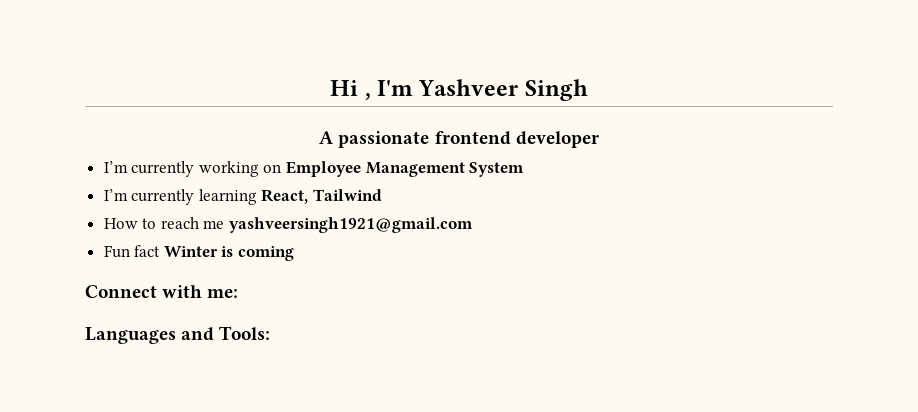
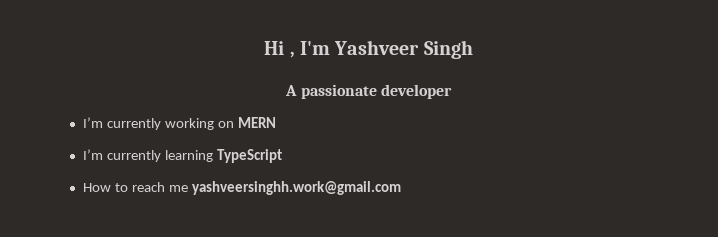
- A passionate frontend developer
+ A passionate developer
- I’m currently working on Employee Management System
+ I’m currently working on MERN
- I’m currently learning React, Tailwind
+ I’m currently learning TypeScript
- How to reach me yashveersingh1921@gmail.com
- Fun fact Winter is coming
- Connect with me:
- Languages and Tools:
+ How to reach me yashveersinghh.work@gmail.com

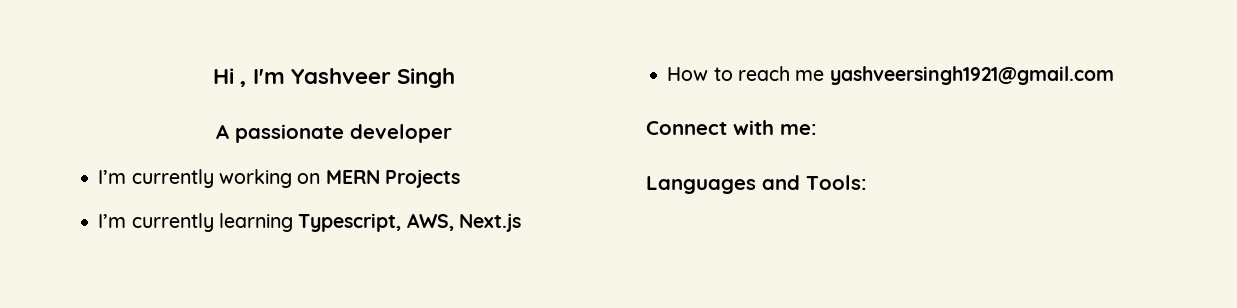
- I’m currently working on MERN
+ I’m currently working on MERN Projects
- I’m currently learning TypeScript
+ I’m currently learning Typescript, AWS, Next.js
- How to reach me yashveersinghh.work@gmail.com
+ How to reach me yashveersingh1921@gmail.com
+ Connect with me:
+ Languages and Tools:

